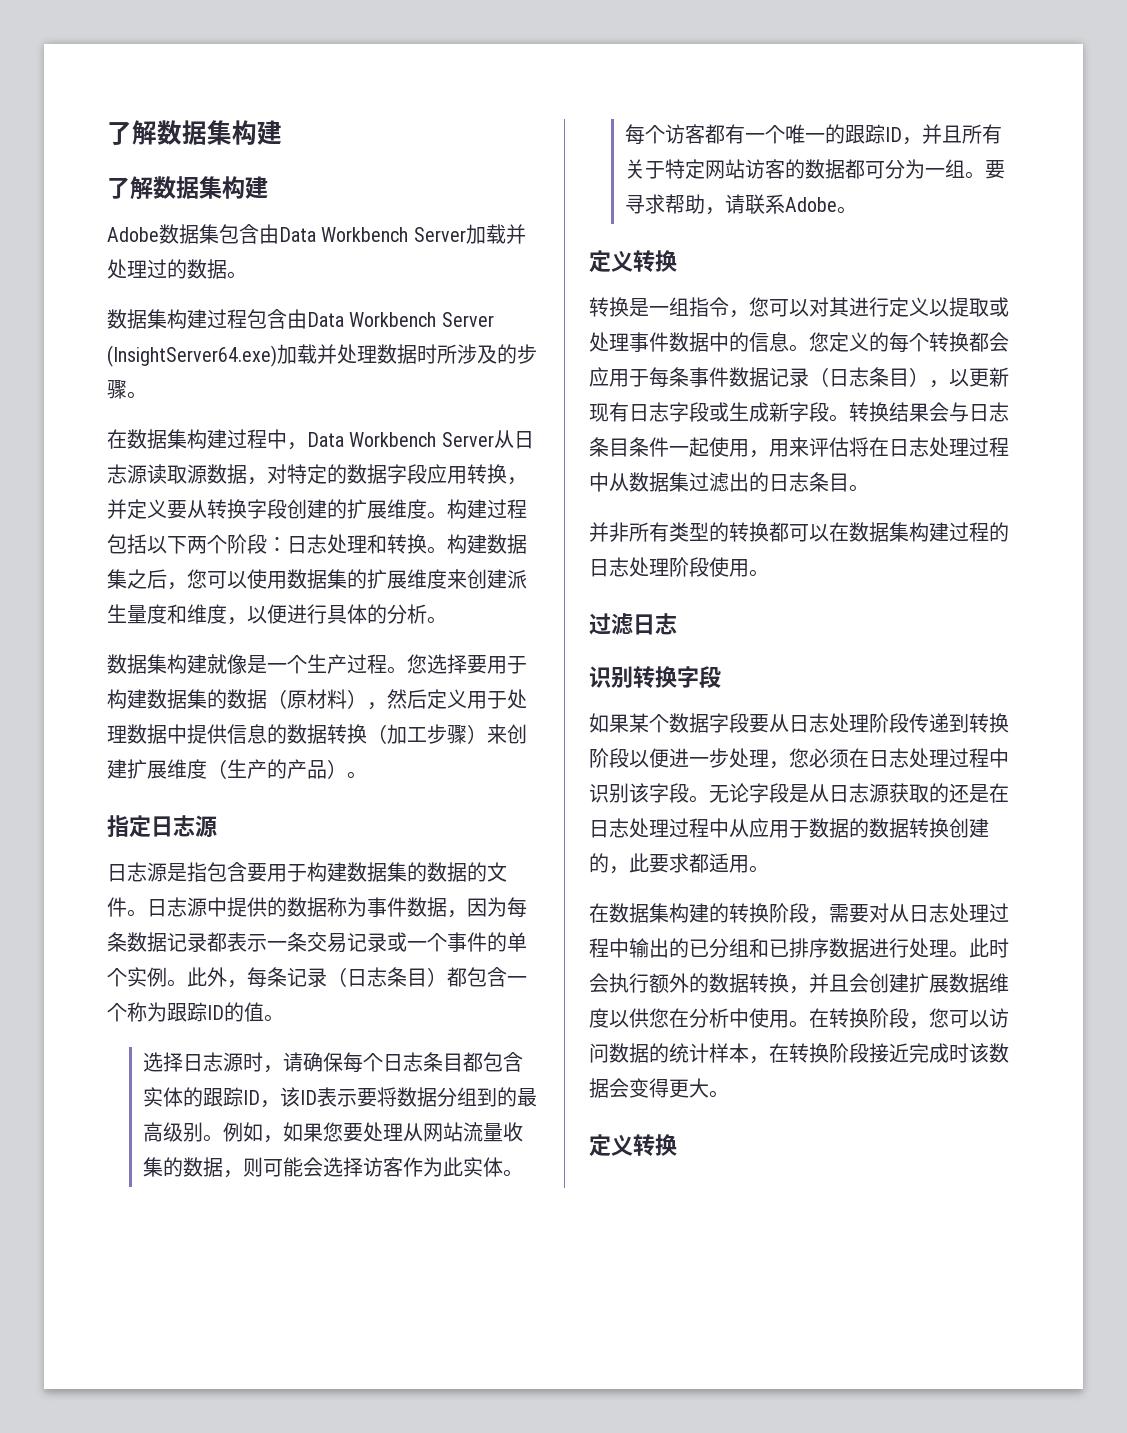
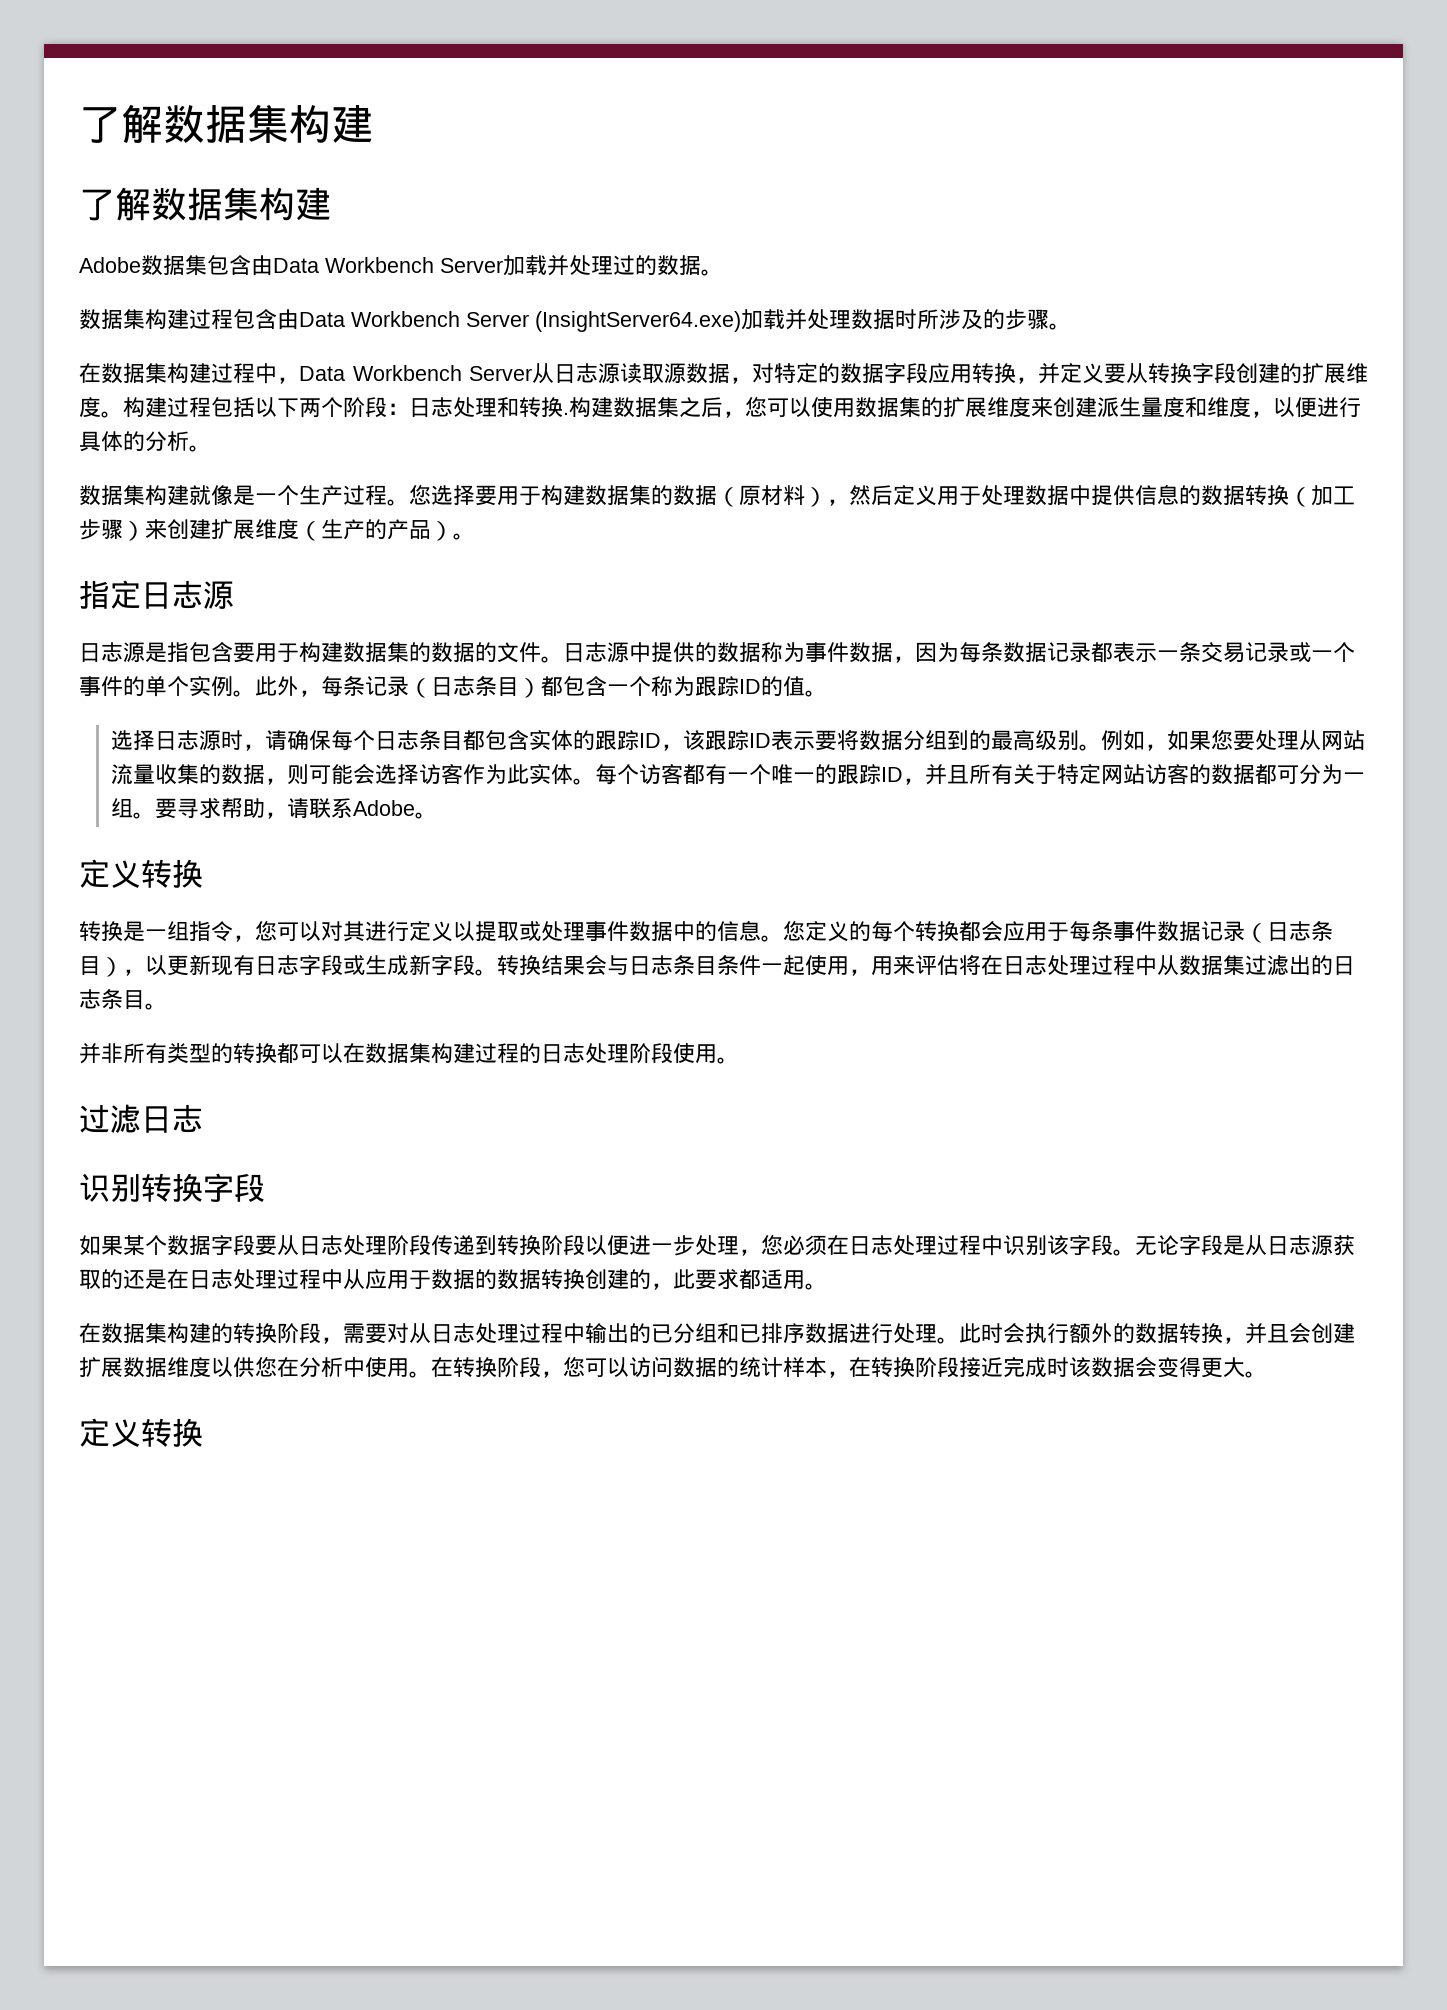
- 构建过程包括以下两个阶段：日志处理和转换。
+ 构建过程包括以下两个阶段：日志处理和转换.
- 选择日志源时，请确保每个日志条目都包含实体的跟踪ID，该ID表示要将数据分组到的最高级别。
+ 选择日志源时，请确保每个日志条目都包含实体的跟踪ID，该跟踪ID表示要将数据分组到的最高级别。

